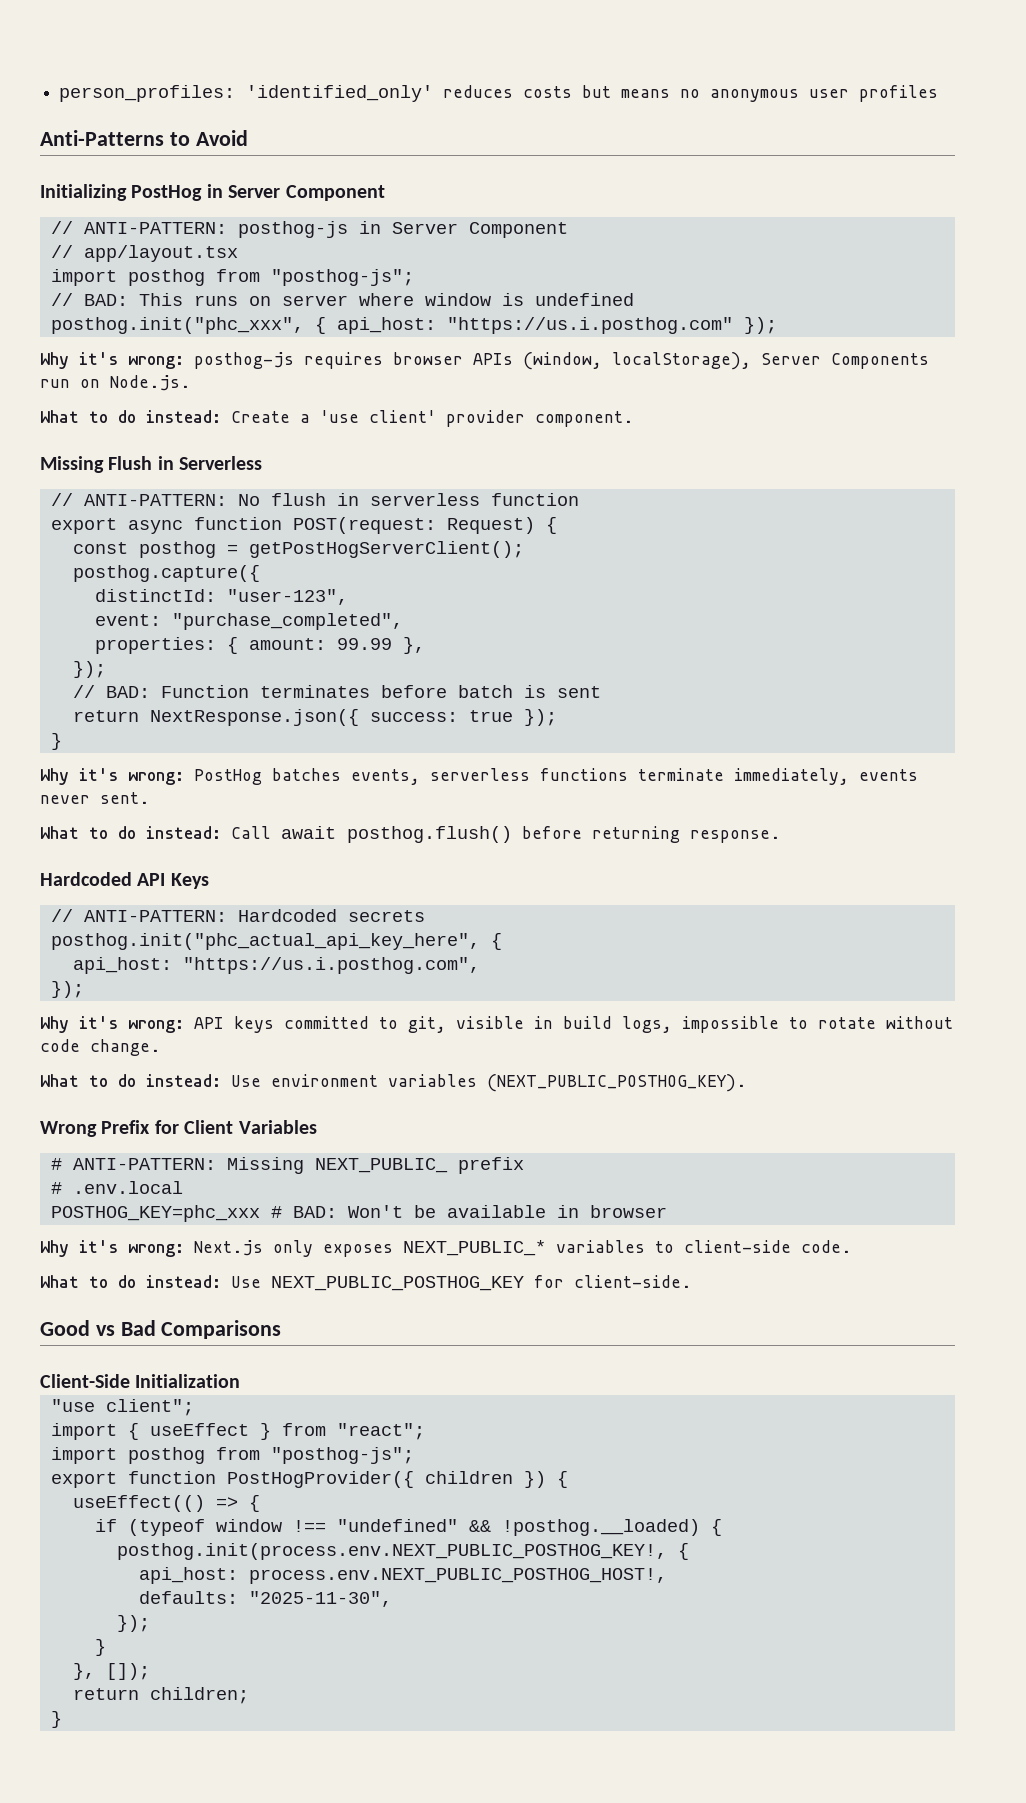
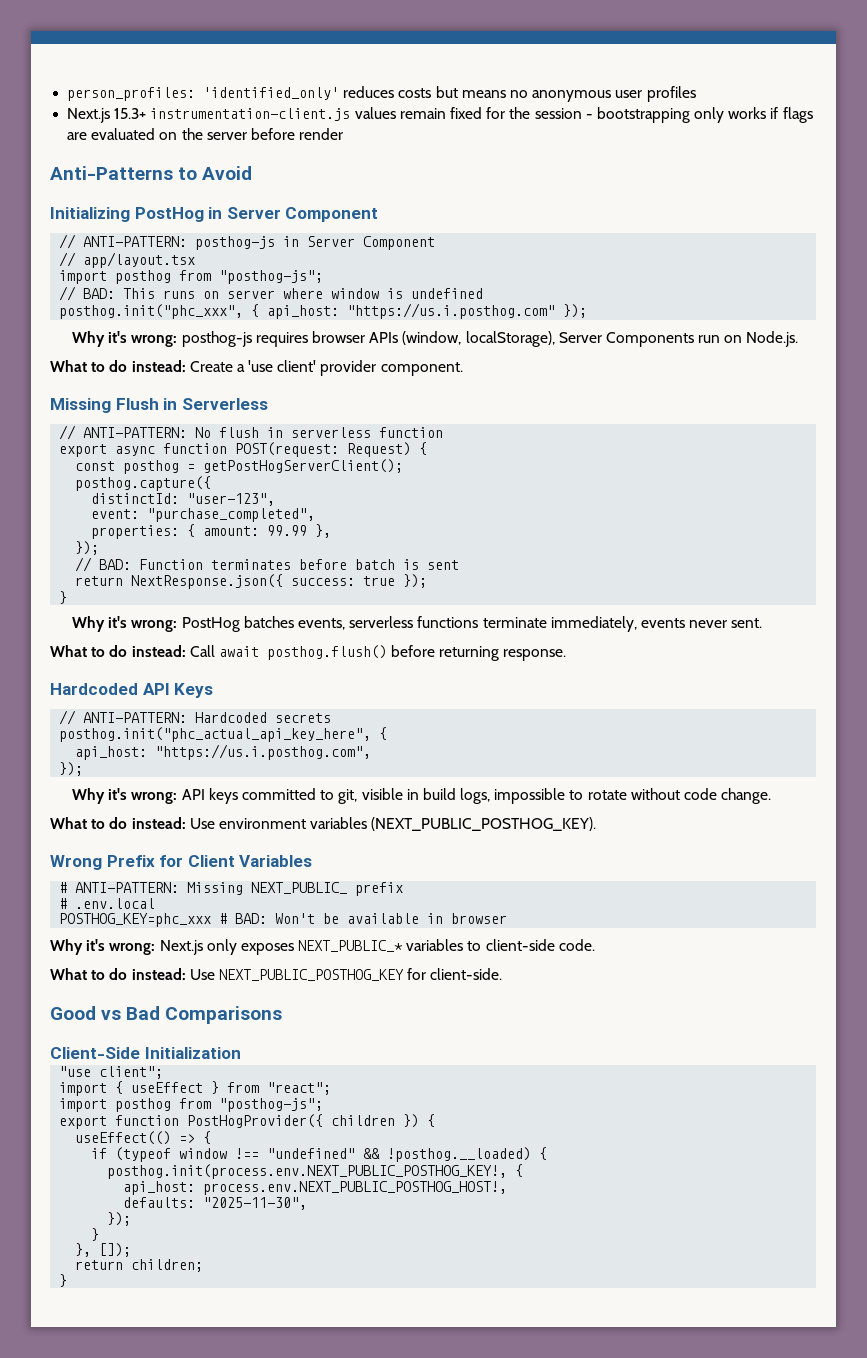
+ Next.js 15.3+ instrumentation-client.js values remain fixed for the session - bootstrapping only works if flags are evaluated on the server before render

